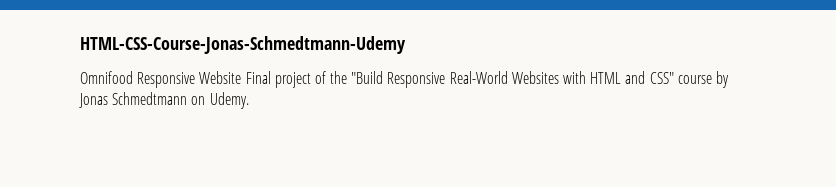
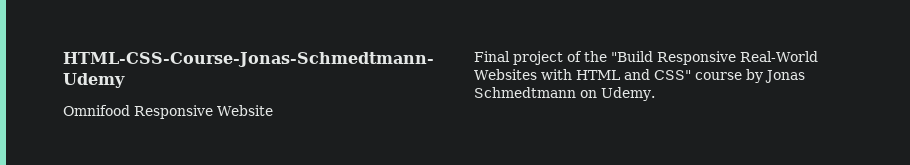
- Omnifood Responsive Website Final project of the "Build Responsive Real-World Websites with HTML and CSS" course by Jonas Schmedtmann on Udemy.
+ Omnifood Responsive Website
+ Final project of the "Build Responsive Real-World Websites with HTML and CSS" course by Jonas Schmedtmann on Udemy.

